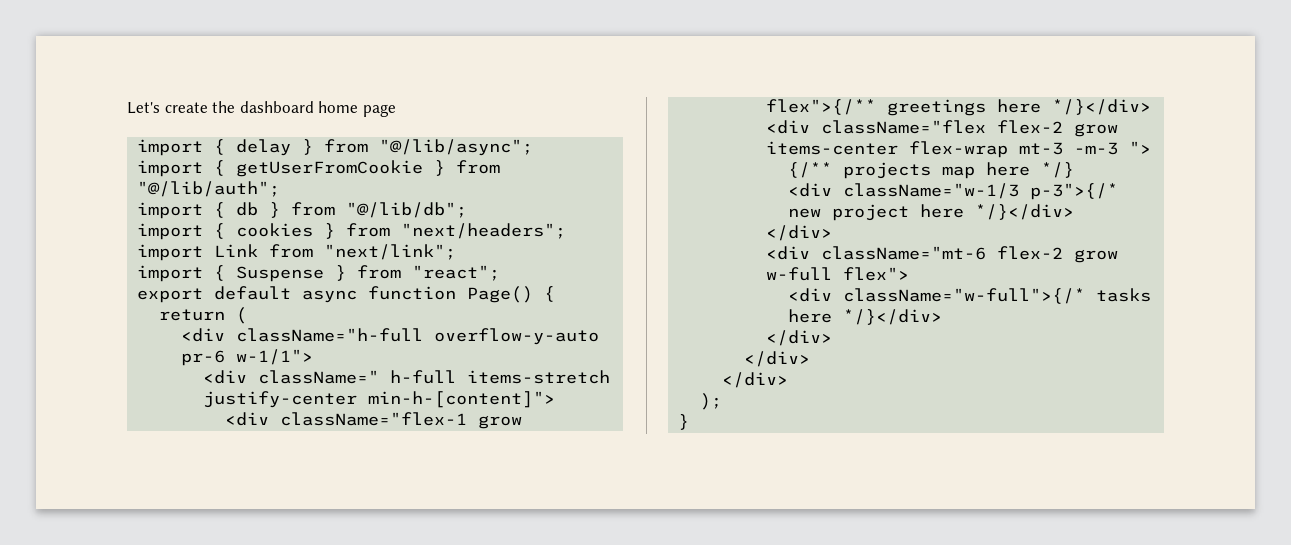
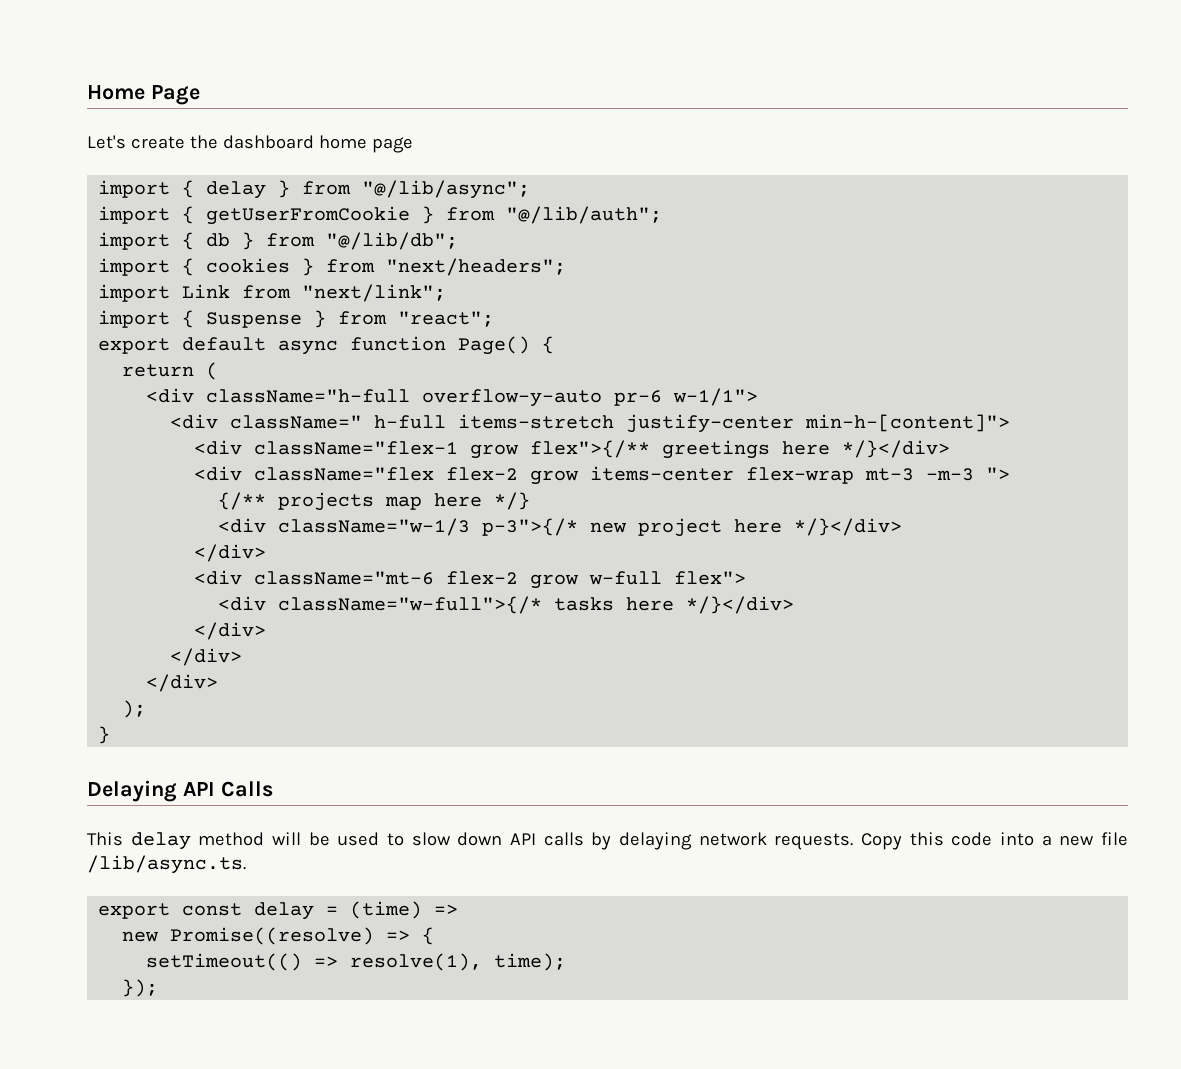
+ Home Page
+ Delaying API Calls
+ This delay method will be used to slow down API calls by delaying network requests. Copy this code into a new file /lib/async.ts.
+ export const delay = (time) =>
+ new Promise((resolve) => {
+ setTimeout(() => resolve(1), time);
+ });

